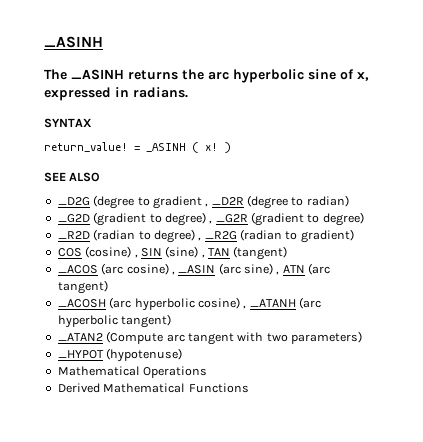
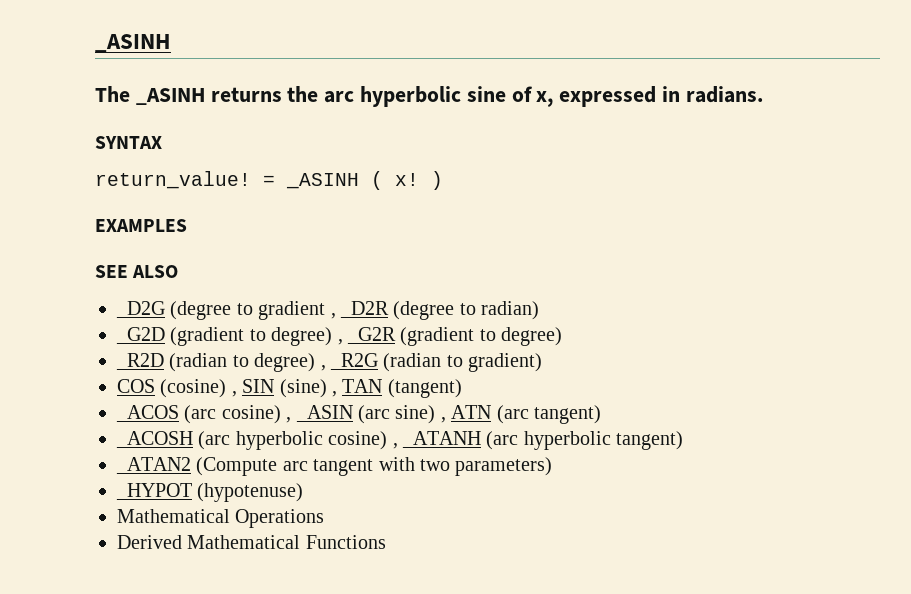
+ EXAMPLES

